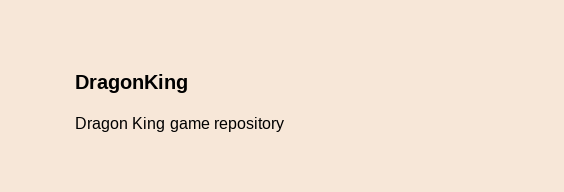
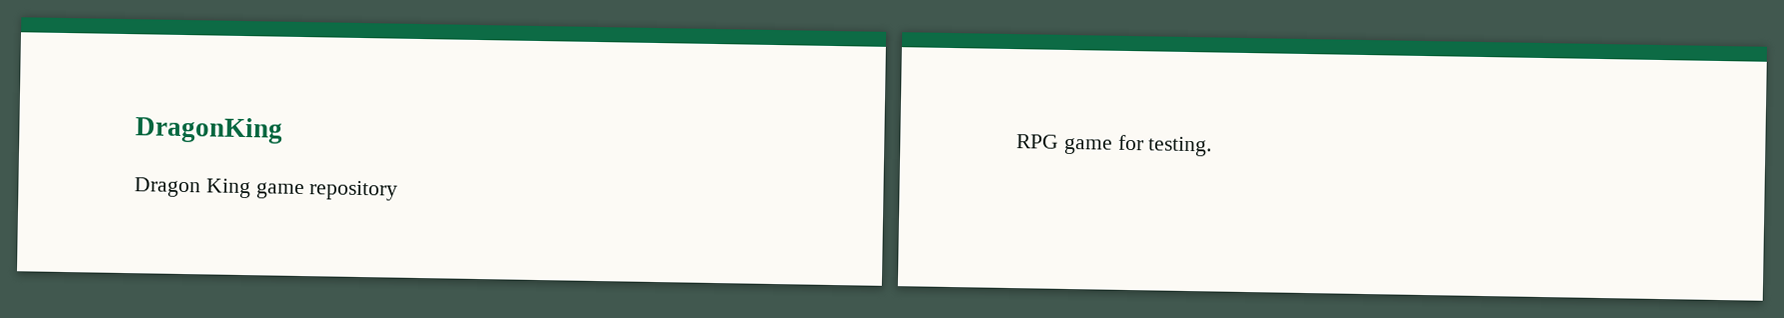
+ RPG game for testing.

